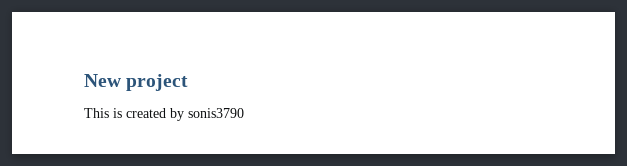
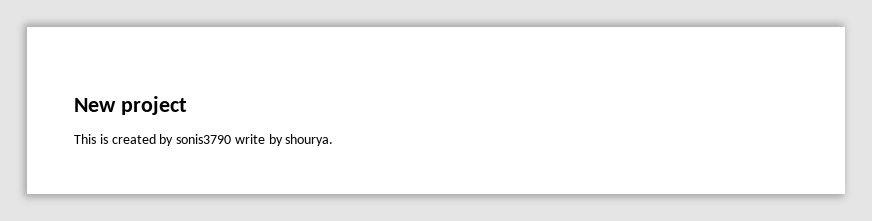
- This is created by sonis3790
+ This is created by sonis3790 write by shourya.

